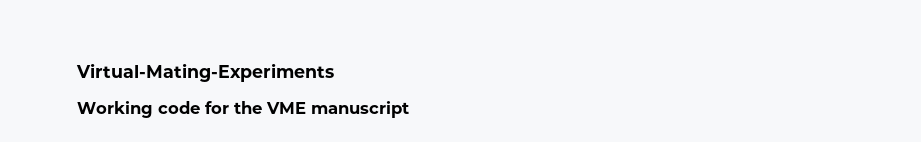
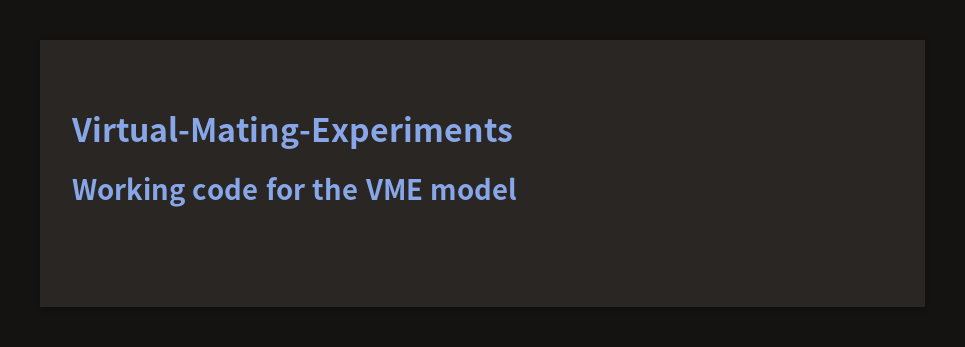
- Working code for the VME manuscript
+ Working code for the VME model

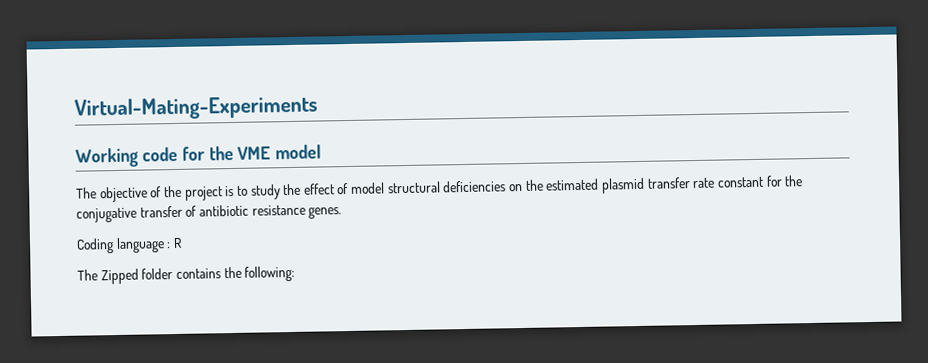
+ The objective of the project is to study the effect of model structural deficiencies on the estimated plasmid transfer rate constant for the conjugative transfer of antibiotic resistance genes.
+ Coding language : R
+ The Zipped folder contains the following:

